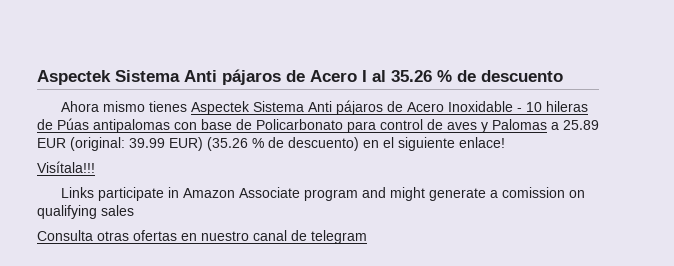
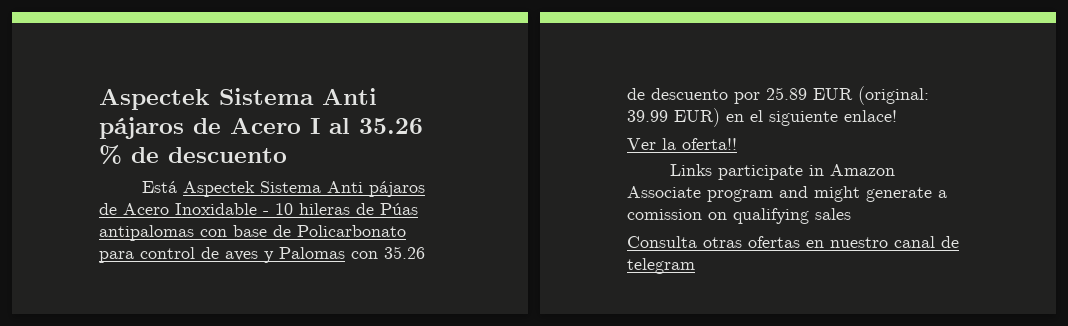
- Ahora mismo tienes Aspectek Sistema Anti pájaros de Acero Inoxidable - 10 hileras de Púas antipalomas con base de Policarbonato para control de aves y Palomas a 25.89 EUR (original: 39.99 EUR) (35.26 % de descuento) en el siguiente enlace!
+ Está Aspectek Sistema Anti pájaros de Acero Inoxidable - 10 hileras de Púas antipalomas con base de Policarbonato para control de aves y Palomas con 35.26 de descuento por 25.89 EUR (original: 39.99 EUR) en el siguiente enlace!
- Visítala!!!
+ Ver la oferta!!

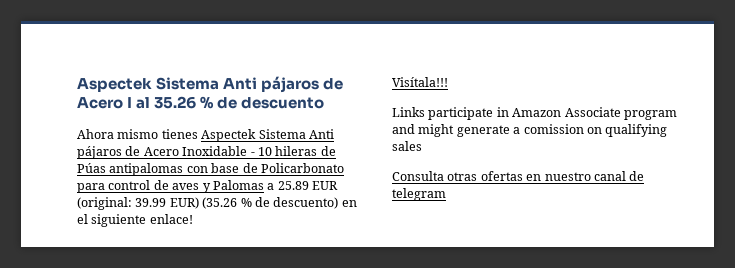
- Está Aspectek Sistema Anti pájaros de Acero Inoxidable - 10 hileras de Púas antipalomas con base de Policarbonato para control de aves y Palomas con 35.26 de descuento por 25.89 EUR (original: 39.99 EUR) en el siguiente enlace!
+ Ahora mismo tienes Aspectek Sistema Anti pájaros de Acero Inoxidable - 10 hileras de Púas antipalomas con base de Policarbonato para control de aves y Palomas a 25.89 EUR (original: 39.99 EUR) (35.26 % de descuento) en el siguiente enlace!
- Ver la oferta!!
+ Visítala!!!

